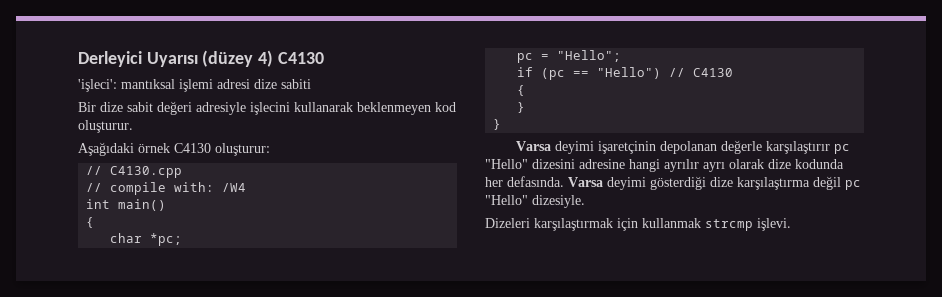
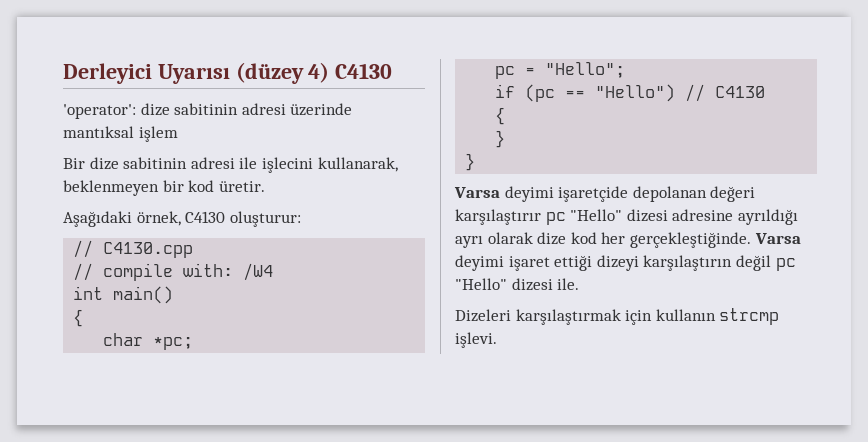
- 'işleci': mantıksal işlemi adresi dize sabiti
- Bir dize sabit değeri adresiyle işlecini kullanarak beklenmeyen kod oluşturur.
+ 'operator': dize sabitinin adresi üzerinde mantıksal işlem
+ Bir dize sabitinin adresi ile işlecini kullanarak, beklenmeyen bir kod üretir.
- Aşağıdaki örnek C4130 oluşturur:
+ Aşağıdaki örnek, C4130 oluşturur:
- Varsa deyimi işaretçinin depolanan değerle karşılaştırır pc "Hello" dizesini adresine hangi ayrılır ayrı olarak dize kodunda her defasında. Varsa deyimi gösterdiği dize karşılaştırma değil pc "Hello" dizesiyle.
+ Varsa deyimi işaretçide depolanan değeri karşılaştırır pc "Hello" dizesi adresine ayrıldığı ayrı olarak dize kod her gerçekleştiğinde. Varsa deyimi işaret ettiği dizeyi karşılaştırın değil pc "Hello" dizesi ile.
- Dizeleri karşılaştırmak için kullanmak strcmp işlevi.
+ Dizeleri karşılaştırmak için kullanın strcmp işlevi.

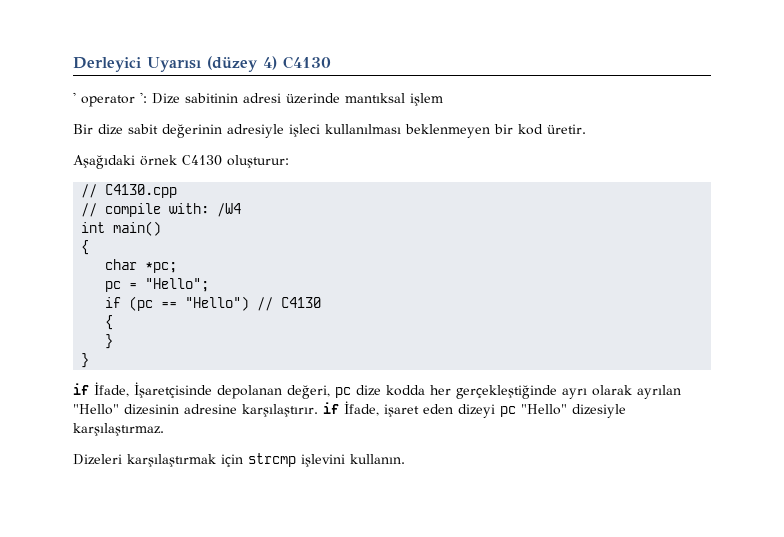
- 'operator': dize sabitinin adresi üzerinde mantıksal işlem
+ ' operator ': Dize sabitinin adresi üzerinde mantıksal işlem
- Bir dize sabitinin adresi ile işlecini kullanarak, beklenmeyen bir kod üretir.
+ Bir dize sabit değerinin adresiyle işleci kullanılması beklenmeyen bir kod üretir.
- Aşağıdaki örnek, C4130 oluşturur:
+ Aşağıdaki örnek C4130 oluşturur:
- Varsa deyimi işaretçide depolanan değeri karşılaştırır pc "Hello" dizesi adresine ayrıldığı ayrı olarak dize kod her gerçekleştiğinde. Varsa deyimi işaret ettiği dizeyi karşılaştırın değil pc "Hello" dizesi ile.
+ if İfade, İşaretçisinde depolanan değeri, pc dize kodda her gerçekleştiğinde ayrı olarak ayrılan "Hello" dizesinin adresine karşılaştırır. if İfade, işaret eden dizeyi pc "Hello" dizesiyle karşılaştırmaz.
- Dizeleri karşılaştırmak için kullanın strcmp işlevi.
+ Dizeleri karşılaştırmak için strcmp işlevini kullanın.

